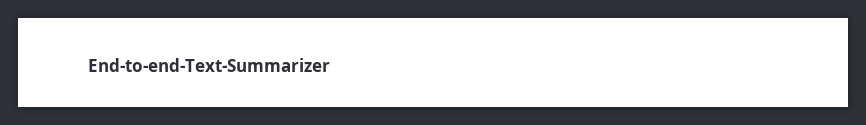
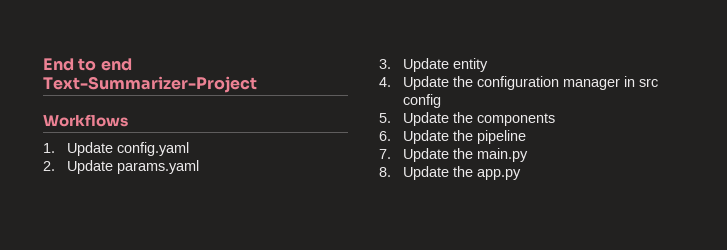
- End-to-end-Text-Summarizer
+ End to end Text-Summarizer-Project
+ Workflows
+ 1. Update config.yaml
+ 2. Update params.yaml
+ 3. Update entity
+ 4. Update the configuration manager in src config
+ 5. Update the components
+ 6. Update the pipeline
+ 7. Update the main.py
+ 8. Update the app.py

